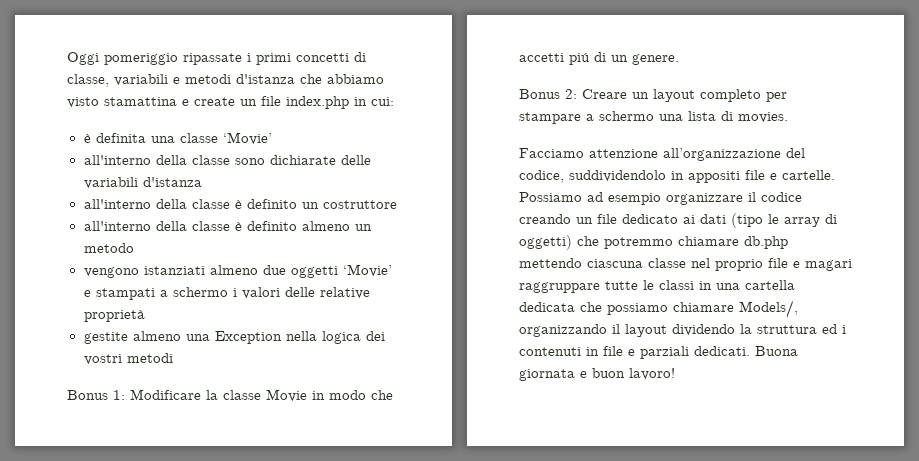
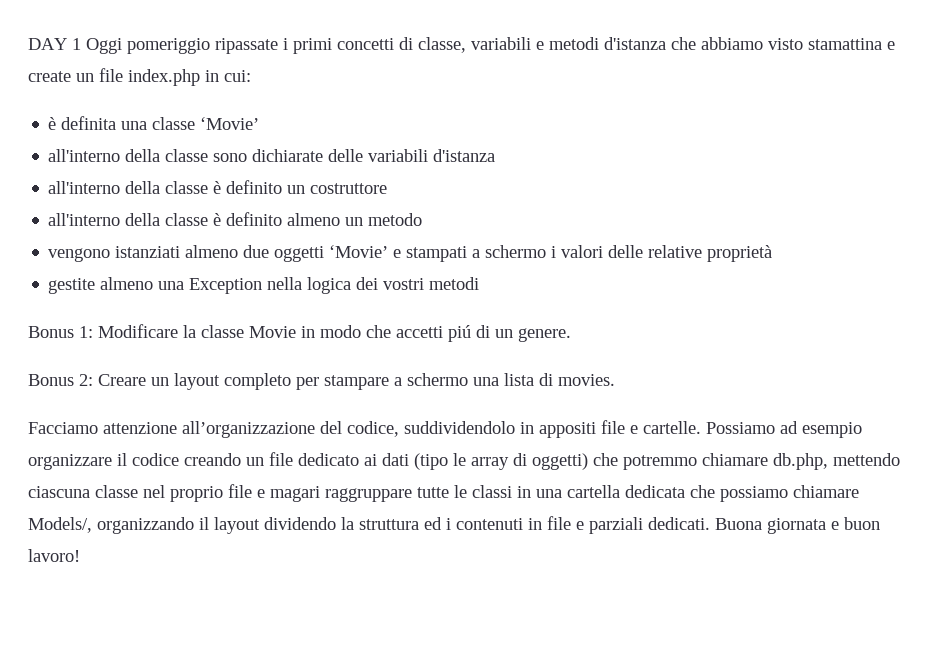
- Oggi pomeriggio ripassate i primi concetti di classe, variabili e metodi d'istanza che abbiamo visto stamattina e create un file index.php in cui:
+ DAY 1 Oggi pomeriggio ripassate i primi concetti di classe, variabili e metodi d'istanza che abbiamo visto stamattina e create un file index.php in cui:
- Possiamo ad esempio organizzare il codice creando un file dedicato ai dati (tipo le array di oggetti) che potremmo chiamare db.php mettendo ciascuna classe nel proprio file e magari raggruppare tutte le classi in una cartella dedicata che possiamo chiamare Models/, organizzando il layout dividendo la struttura ed i contenuti in file e parziali dedicati.
+ Possiamo ad esempio organizzare il codice creando un file dedicato ai dati (tipo le array di oggetti) che potremmo chiamare db.php, mettendo ciascuna classe nel proprio file e magari raggruppare tutte le classi in una cartella dedicata che possiamo chiamare Models/, organizzando il layout dividendo la struttura ed i contenuti in file e parziali dedicati.

